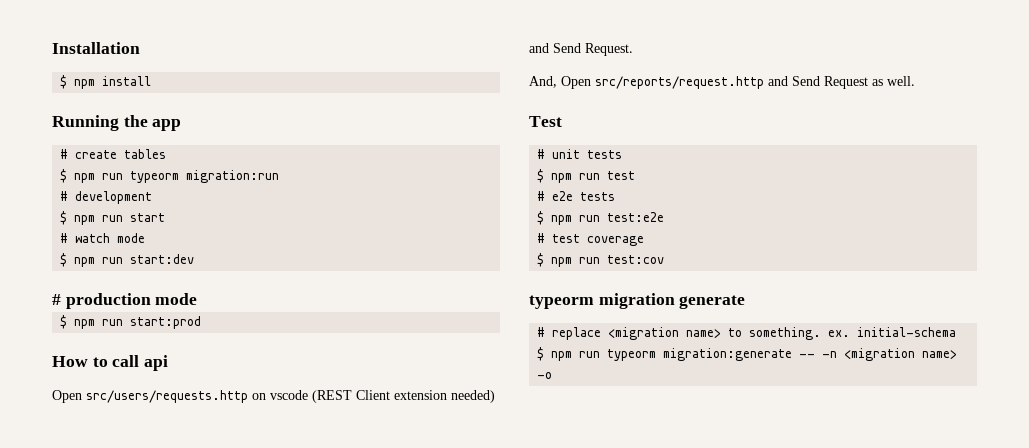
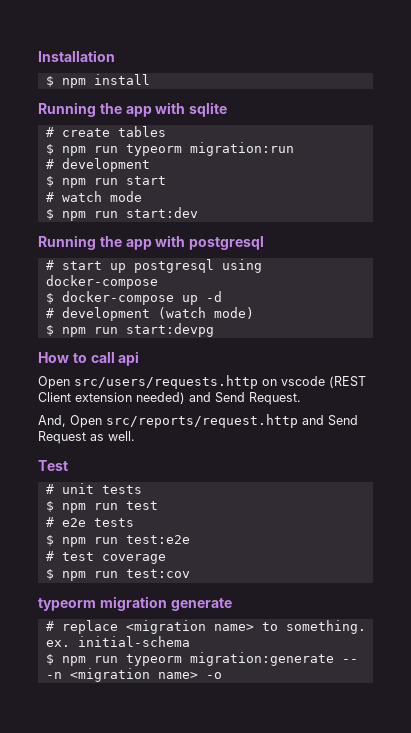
- Running the app
+ Running the app with sqlite
- # production mode
- $ npm run start:prod
+ Running the app with postgresql
+ # start up postgresql using docker-compose
+ $ docker-compose up -d
+ # development (watch mode)
+ $ npm run start:devpg

